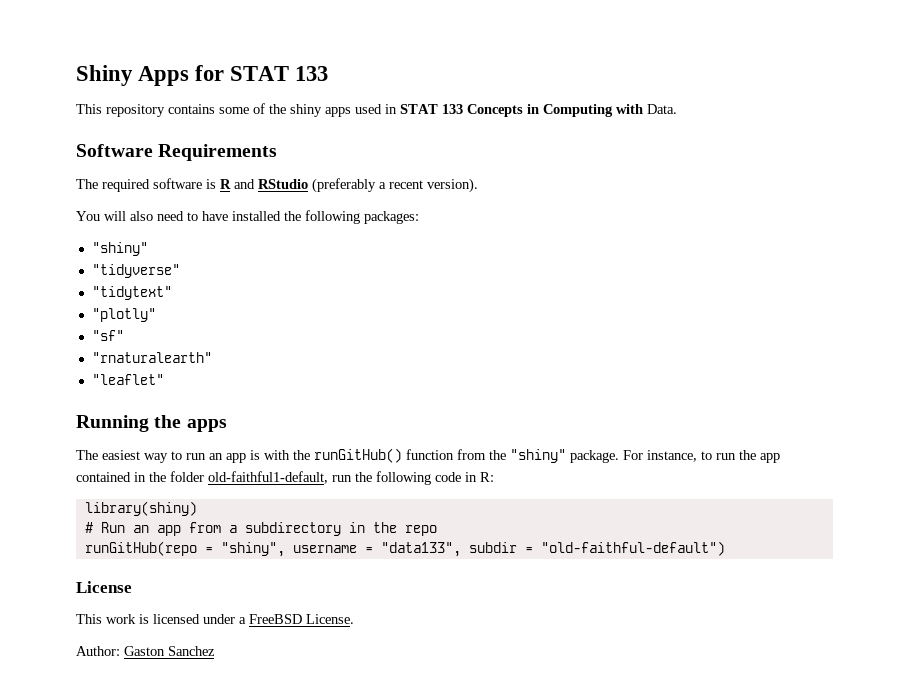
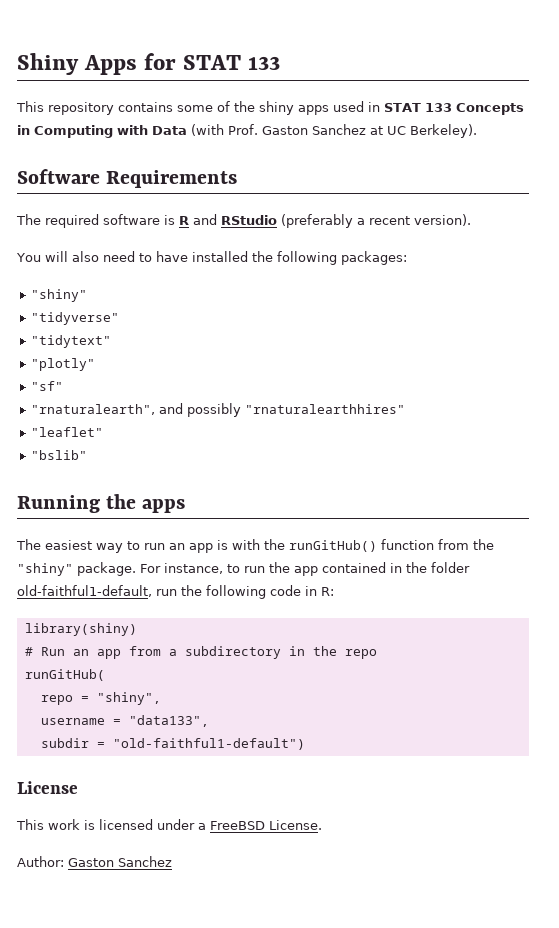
- This repository contains some of the shiny apps used in STAT 133 Concepts in Computing with Data.
+ This repository contains some of the shiny apps used in STAT 133 Concepts in Computing with Data (with Prof. Gaston Sanchez at UC Berkeley).
- "rnaturalearth"
+ "rnaturalearth", and possibly "rnaturalearthhires"
+ "bslib"
- runGitHub(repo = "shiny", username = "data133", subdir = "old-faithful-default")
+ runGitHub(
+ repo = "shiny",
+ username = "data133",
+ subdir = "old-faithful1-default")

